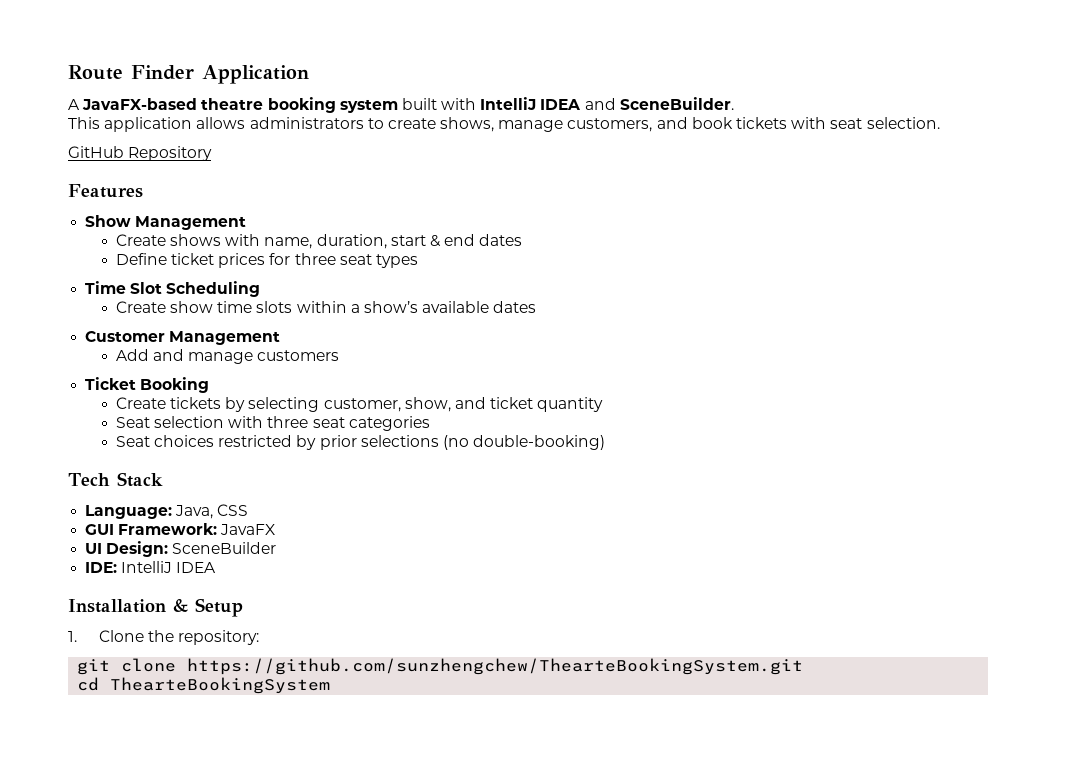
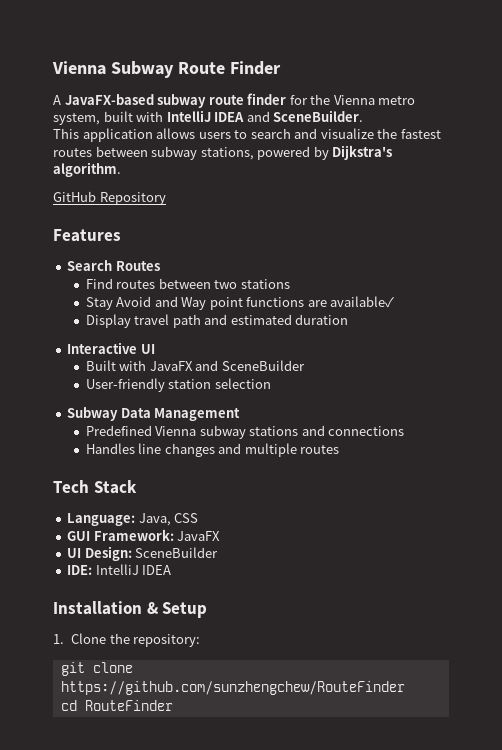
- Route Finder Application
+ Vienna Subway Route Finder
- A JavaFX-based theatre booking system built with IntelliJ IDEA and SceneBuilder.
+ A JavaFX-based subway route finder for the Vienna metro system, built with IntelliJ IDEA and SceneBuilder.
- This application allows administrators to create shows, manage customers, and book tickets with seat selection.
+ This application allows users to search and visualize the fastest routes between subway stations, powered by Dijkstra's algorithm.
  GitHub Repository
  Features
- Show Management
- Create shows with name, duration, start & end dates
- Define ticket prices for three seat types
- Time Slot Scheduling
- Create show time slots within a show’s available dates
- Customer Management
- Add and manage customers
- Ticket Booking
- Create tickets by selecting customer, show, and ticket quantity
- Seat selection with three seat categories
- Seat choices restricted by prior selections (no double-booking)
+ Search Routes
+ Find routes between two stations
+ Stay Avoid and Way point functions are available✓
+ Display travel path and estimated duration
+ Interactive UI
+ Built with JavaFX and SceneBuilder
+ User-friendly station selection
+ Subway Data Management
+ Predefined Vienna subway stations and connections
+ Handles line changes and multiple routes
- git clone https://github.com/sunzhengchew/ThearteBookingSystem.git
+ git clone https://github.com/sunzhengchew/RouteFinder
- cd ThearteBookingSystem
+ cd RouteFinder

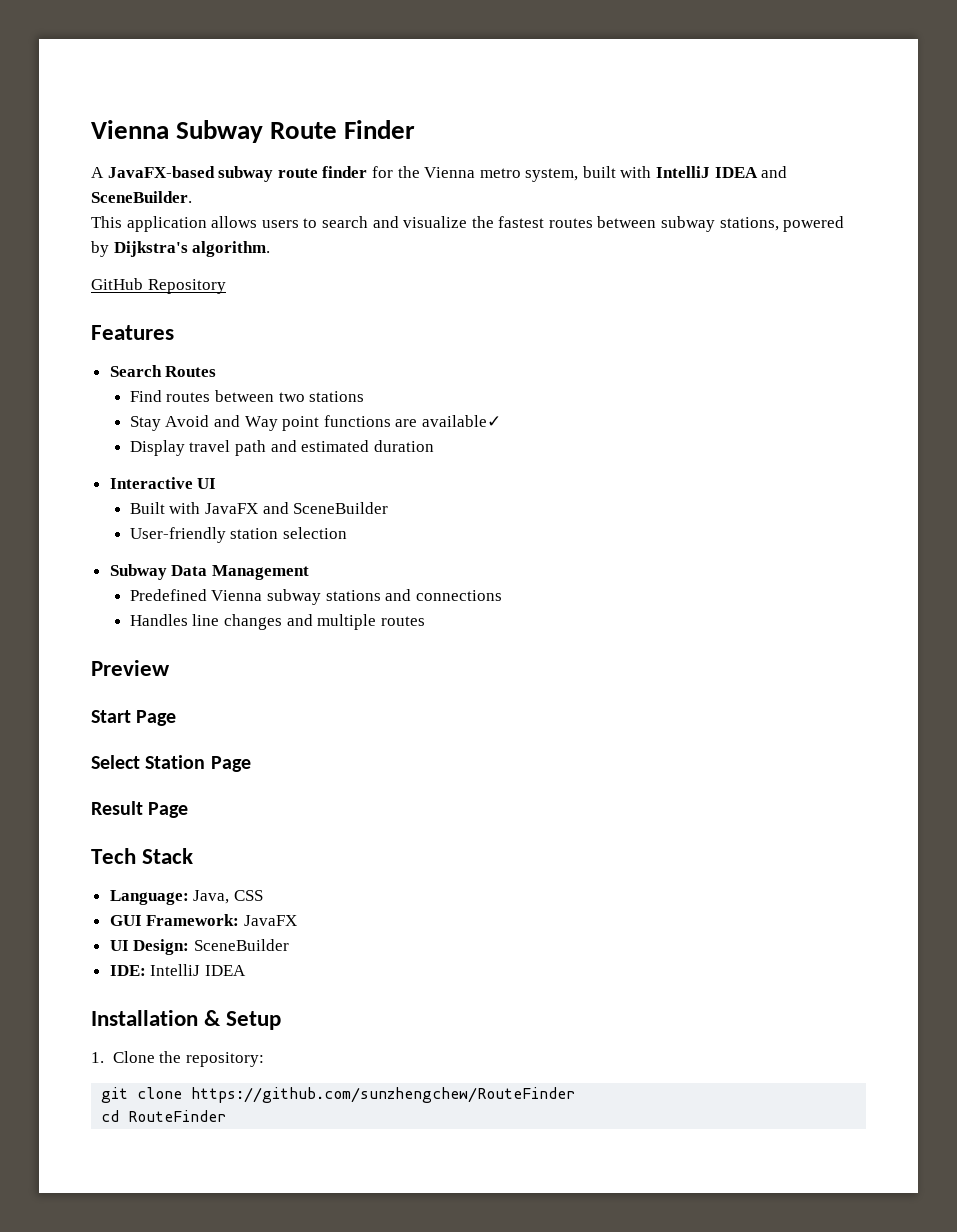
+ Preview
+ Start Page
+ Select Station Page
+ Result Page

